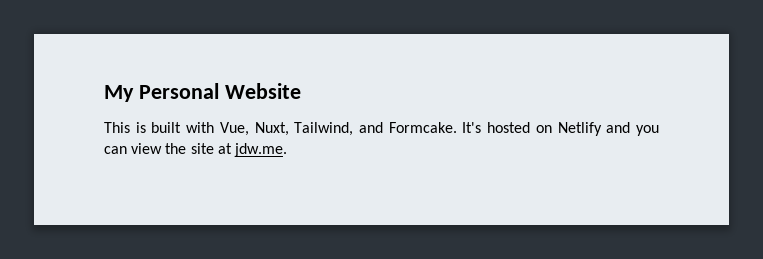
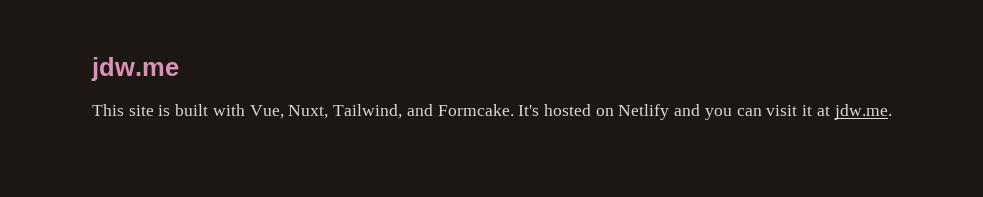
- My Personal Website
+ jdw.me
- This is built with Vue, Nuxt, Tailwind, and Formcake.
+ This site is built with Vue, Nuxt, Tailwind, and Formcake.
- It's hosted on Netlify and you can view the site at jdw.me.
+ It's hosted on Netlify and you can visit it at jdw.me.

